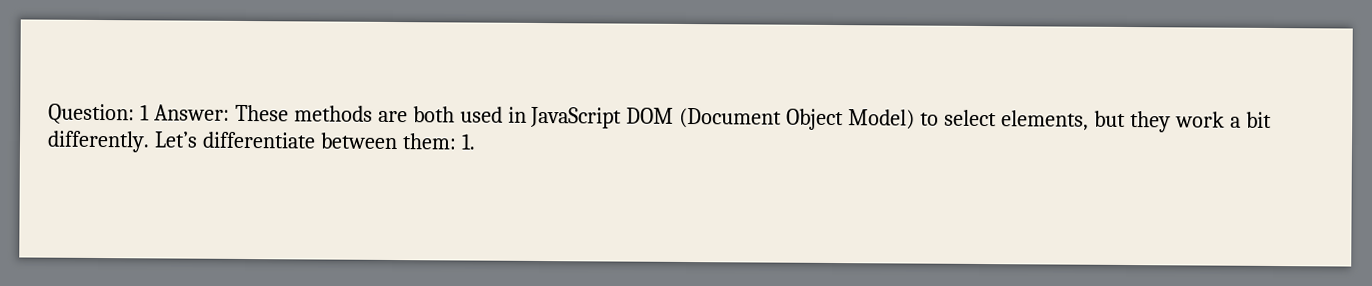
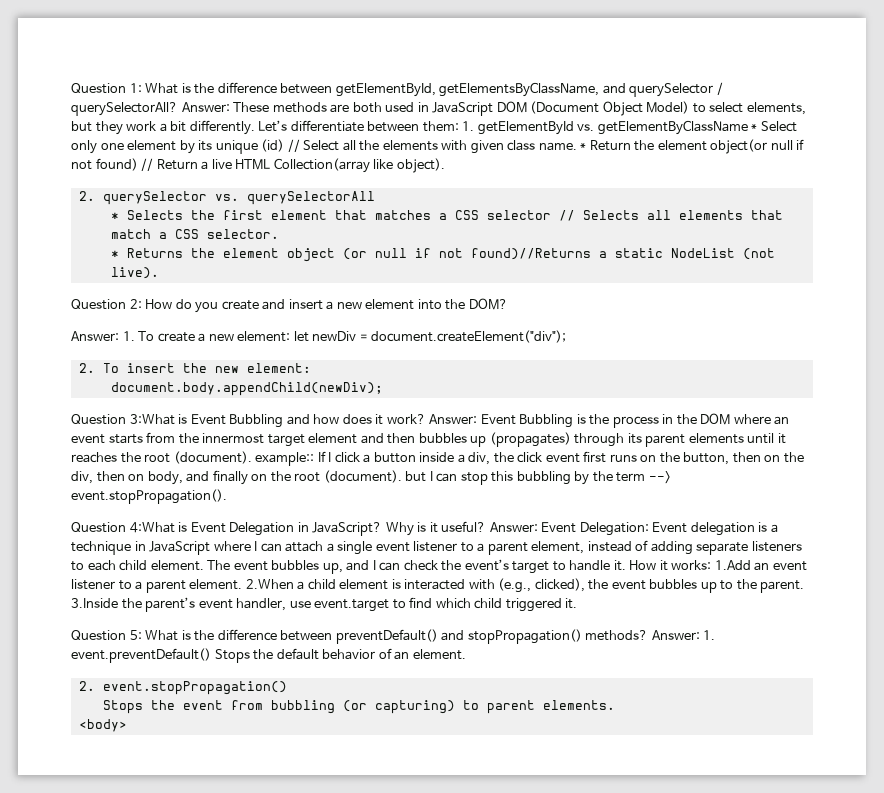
- Question: 1 Answer: These methods are both used in JavaScript DOM (Document Object Model) to select elements, but they work a bit differently.
+ Question 1: What is the difference between getElementById, getElementsByClassName, and querySelector / querySelectorAll? Answer: These methods are both used in JavaScript DOM (Document Object Model) to select elements, but they work a bit differently.
- Let’s differentiate between them: 1.
+ Let’s differentiate between them: 1. getElementById vs. getElementByClassName * Select only one element by its unique (id) // Select all the elements with given class name. * Return the element object(or null if not found) // Return a live HTML Collection(array like object).
+ 2. querySelector vs. querySelectorAll
+ * Selects the first element that matches a CSS selector // Selects all elements that match a CSS selector.
+ * Returns the element object (or null if not found)//Returns a static NodeList (not live).
+ Question 2: How do you create and insert a new element into the DOM?
+ Answer: 1. To create a new element: let newDiv = document.createElement("div");
+ 2. To insert the new element:
+ document.body.appendChild(newDiv);
+ Question 3:What is Event Bubbling and how does it work? Answer: Event Bubbling is the process in the DOM where an event starts from the innermost target element and then bubbles up (propagates) through its parent elements until it reaches the root (document). example:: If I click a button inside a div, the click event first runs on the button, then on the div, then on body, and finally on the root (document). but I can stop this bubbling by the term --> event.stopPropagation().
+ Question 4:What is Event Delegation in JavaScript? Why is it useful? Answer: Event Delegation: Event delegation is a technique in JavaScript where I can attach a single event listener to a parent element, instead of adding separate listeners to each child element. The event bubbles up, and I can check the event’s target to handle it. How it works: 1.Add an event listener to a parent element. 2.When a child element is interacted with (e.g., clicked), the event bubbles up to the parent. 3.Inside the parent’s event handler, use event.target to find which child triggered it.
+ Question 5: What is the difference between preventDefault() and stopPropagation() methods? Answer: 1. event.preventDefault() Stops the default behavior of an element.
+ 2. event.stopPropagation()
+ Stops the event from bubbling (or capturing) to parent elements.
+ <body>

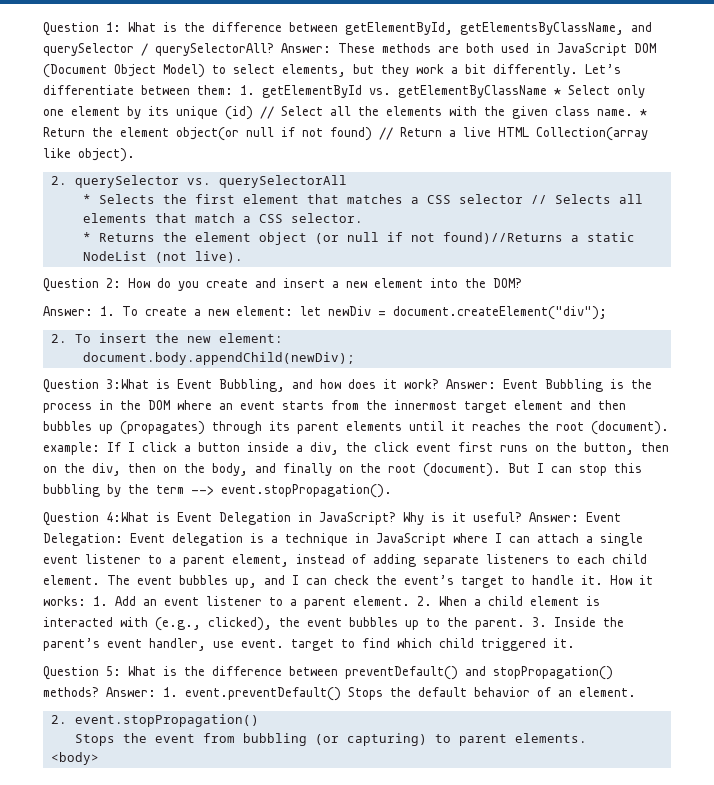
- Let’s differentiate between them: 1. getElementById vs. getElementByClassName * Select only one element by its unique (id) // Select all the elements with given class name.
+ Let’s differentiate between them: 1. getElementById vs. getElementByClassName * Select only one element by its unique (id) // Select all the elements with the given class name.
- Question 3:What is Event Bubbling and how does it work?
+ Question 3:What is Event Bubbling, and how does it work?
- Event Bubbling is the process in the DOM where an event starts from the innermost target element and then bubbles up (propagates) through its parent elements until it reaches the root (document). example::
+ Event Bubbling is the process in the DOM where an event starts from the innermost target element and then bubbles up (propagates) through its parent elements until it reaches the root (document). example:
- If I click a button inside a div, the click event first runs on the button, then on the div, then on body, and finally on the root (document). but I can stop this bubbling by the term --> event.stopPropagation().
+ If I click a button inside a div, the click event first runs on the button, then on the div, then on the body, and finally on the root (document). But I can stop this bubbling by the term --> event.stopPropagation().
- How it works: 1.Add an event listener to a parent element.
+ How it works: 1. Add an event listener to a parent element.
- 2.When a child element is interacted with (e.g., clicked), the event bubbles up to the parent.
+ 2. When a child element is interacted with (e.g., clicked), the event bubbles up to the parent.
- 3.Inside the parent’s event handler, use event.target to find which child triggered it.
+ 3. Inside the parent’s event handler, use event. target to find which child triggered it.

